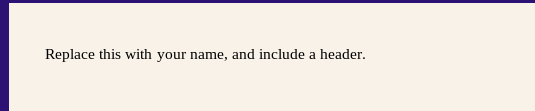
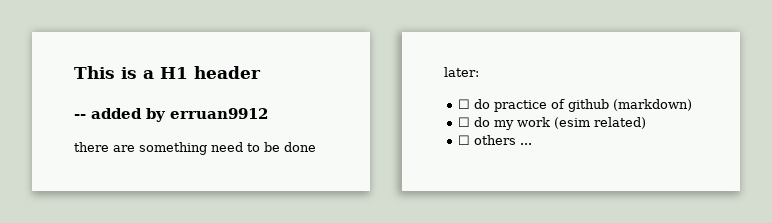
- Replace this with your name, and include a header.
+ This is a H1 header
+ -- added by erruan9912
+ there are something need to be done later:
+ ☐ do practice of github (markdown)
+ ☐ do my work (esim related)
+ ☐ others ...

